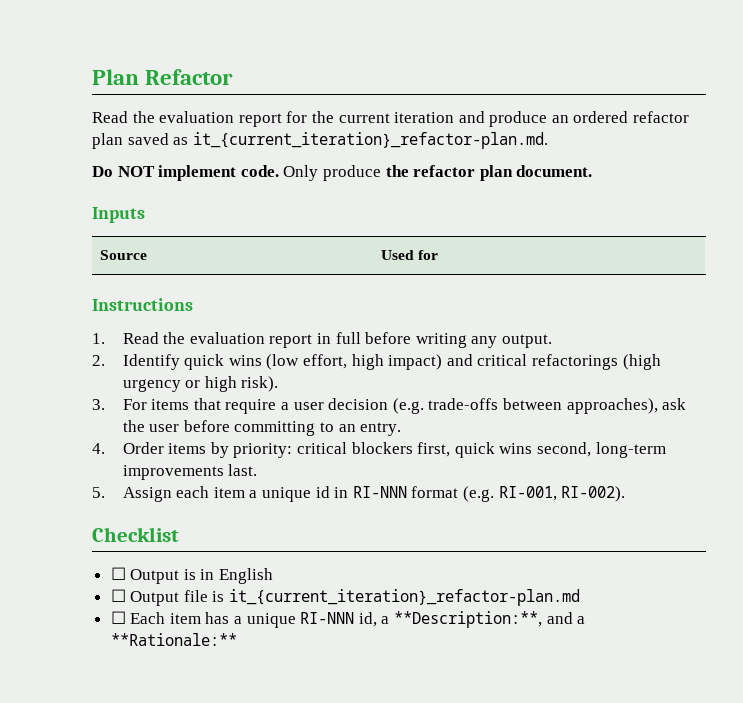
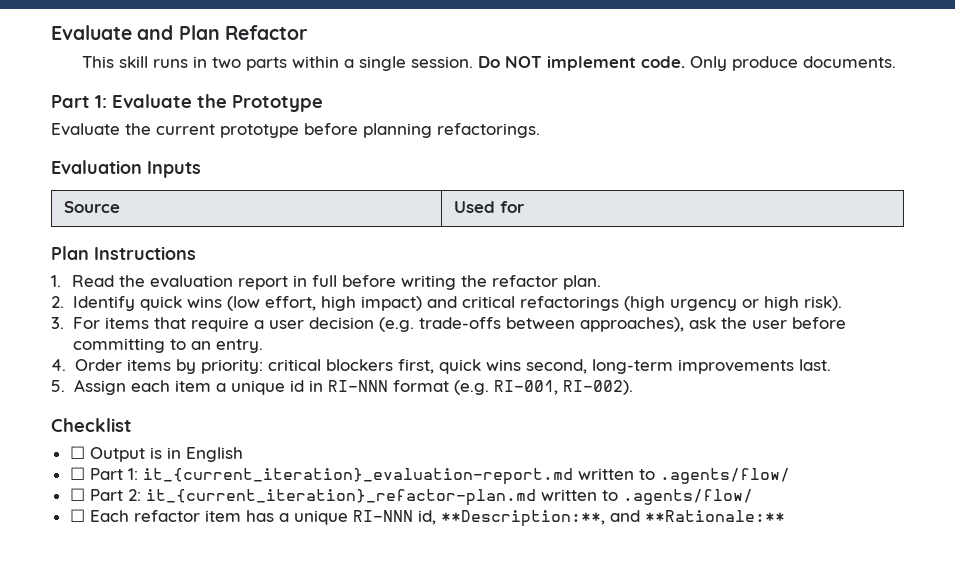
- Plan Refactor
+ Evaluate and Plan Refactor
- Read the evaluation report for the current iteration and produce an ordered refactor plan saved as it_{current_iteration}_refactor-plan.md.
- Do NOT implement code.
+ This skill runs in two parts within a single session. Do NOT implement code.
- Only produce the refactor plan document.
- Inputs
+ Only produce documents.
+ Part 1: Evaluate the Prototype
+ Evaluate the current prototype before planning refactorings.
+ Evaluation Inputs
- Instructions
+ Plan Instructions
- 1. Read the evaluation report in full before writing any output.
+ 1. Read the evaluation report in full before writing the refactor plan.
- ☐ Output file is it_{current_iteration}_refactor-plan.md
+ ☐ Part 1: it_{current_iteration}_evaluation-report.md written to .agents/flow/
+ ☐ Part 2: it_{current_iteration}_refactor-plan.md written to .agents/flow/
- ☐ Each item has a unique RI-NNN id, a **Description:**, and a **Rationale:**
+ ☐ Each refactor item has a unique RI-NNN id, **Description:**, and **Rationale:**

